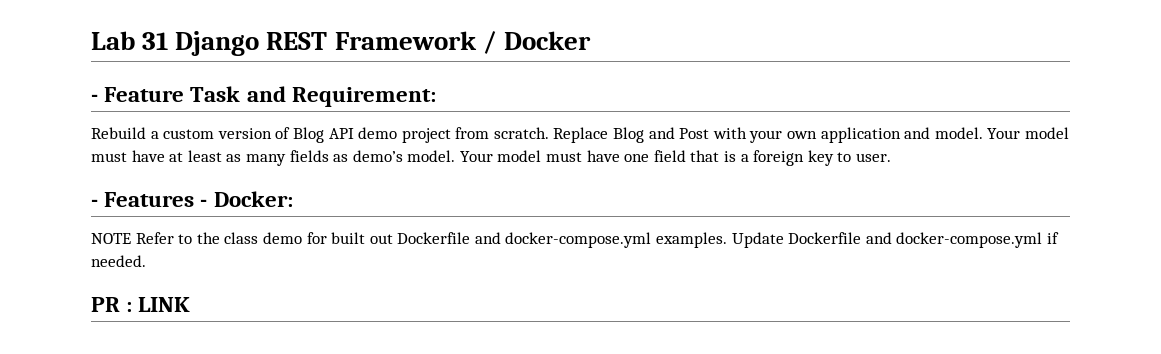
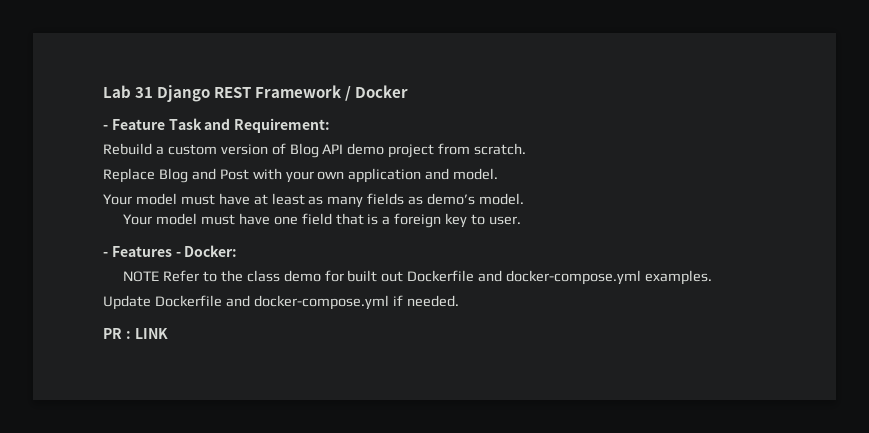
- Rebuild a custom version of Blog API demo project from scratch. Replace Blog and Post with your own application and model. Your model must have at least as many fields as demo’s model. Your model must have one field that is a foreign key to user.
+ Rebuild a custom version of Blog API demo project from scratch.
+ Replace Blog and Post with your own application and model.
+ Your model must have at least as many fields as demo’s model.
+ Your model must have one field that is a foreign key to user.
- NOTE Refer to the class demo for built out Dockerfile and docker-compose.yml examples. Update Dockerfile and docker-compose.yml if needed.
+ NOTE Refer to the class demo for built out Dockerfile and docker-compose.yml examples.
+ Update Dockerfile and docker-compose.yml if needed.

